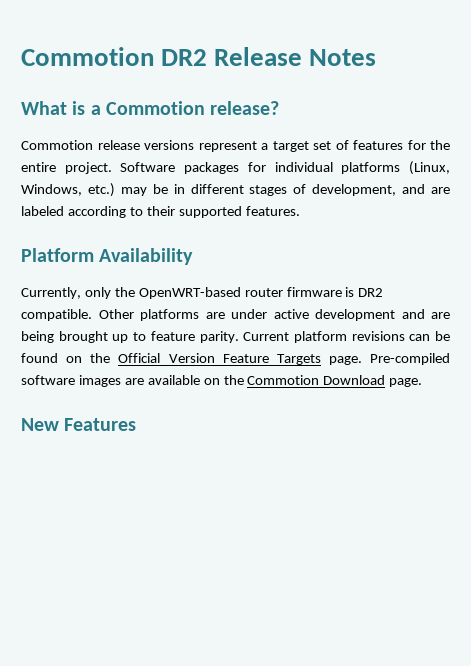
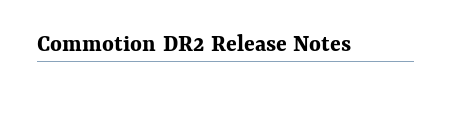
- What is a Commotion release?
- Commotion release versions represent a target set of features for the entire project. Software packages for individual platforms (Linux, Windows, etc.) may be in different stages of development, and are labeled according to their supported features.
- Platform Availability
- Currently, only the OpenWRT-based router firmware is DR2 compatible. Other platforms are under active development and are being brought up to feature parity. Current platform revisions can be found on the Official Version Feature Targets page. Pre-compiled software images are available on the Commotion Download page.
- New Features

